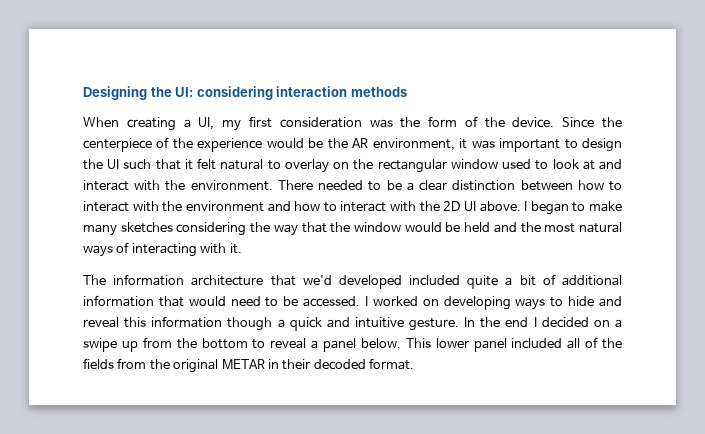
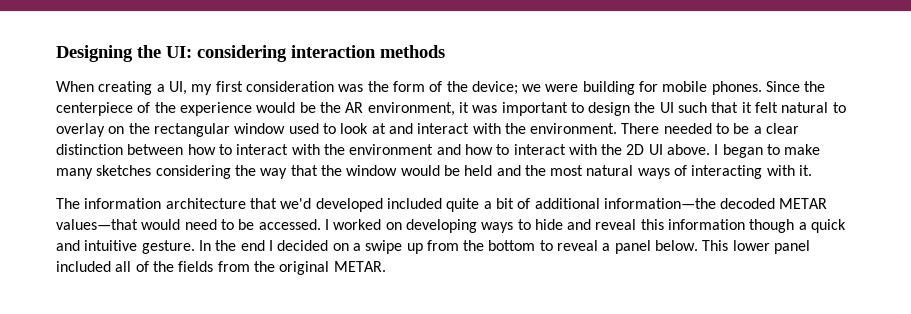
- When creating a UI, my first consideration was the form of the device.
+ When creating a UI, my first consideration was the form of the device; we were building for mobile phones.
- The information architecture that we'd developed included quite a bit of additional information that would need to be accessed.
+ The information architecture that we'd developed included quite a bit of additional information—the decoded METAR values—that would need to be accessed.
- This lower panel included all of the fields from the original METAR in their decoded format.
+ This lower panel included all of the fields from the original METAR.

